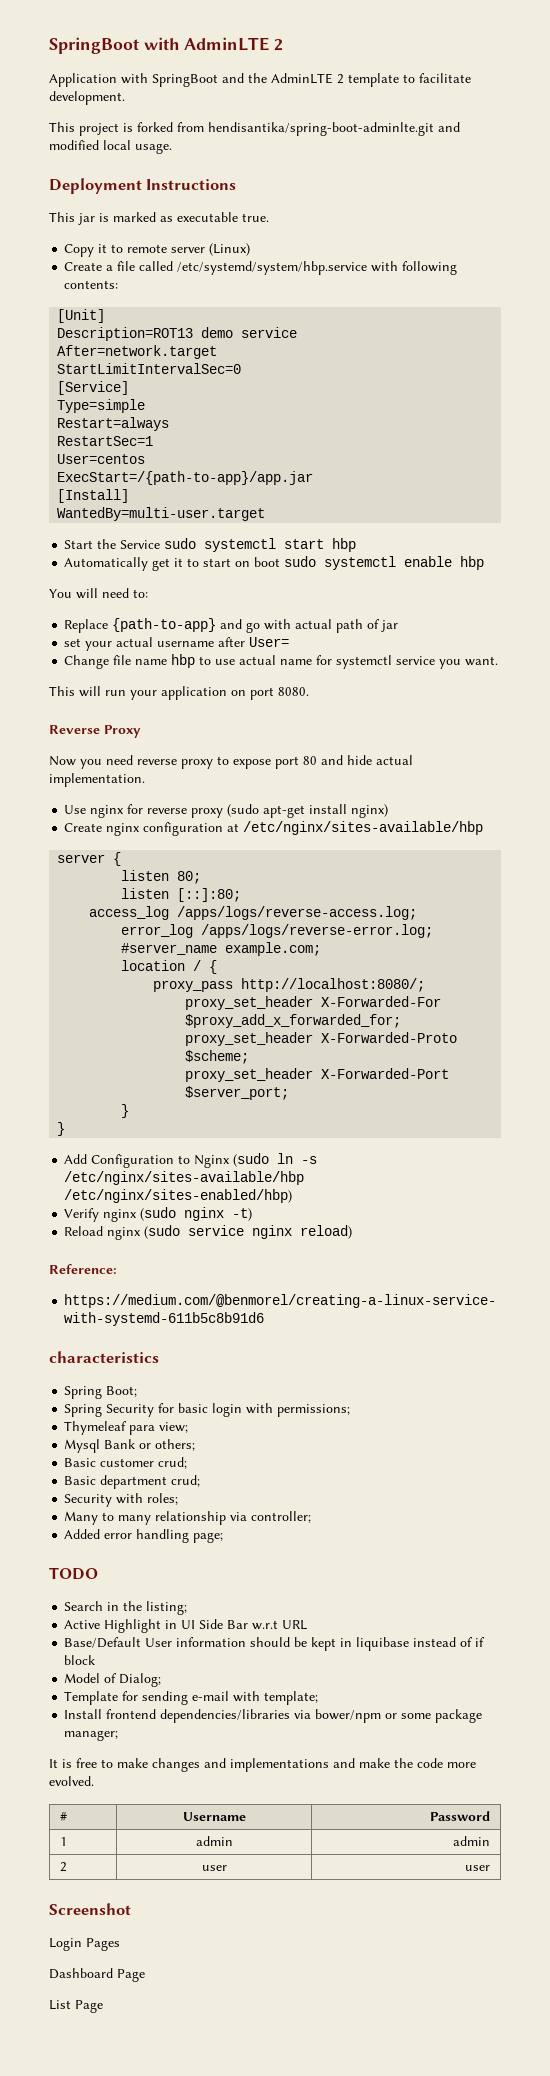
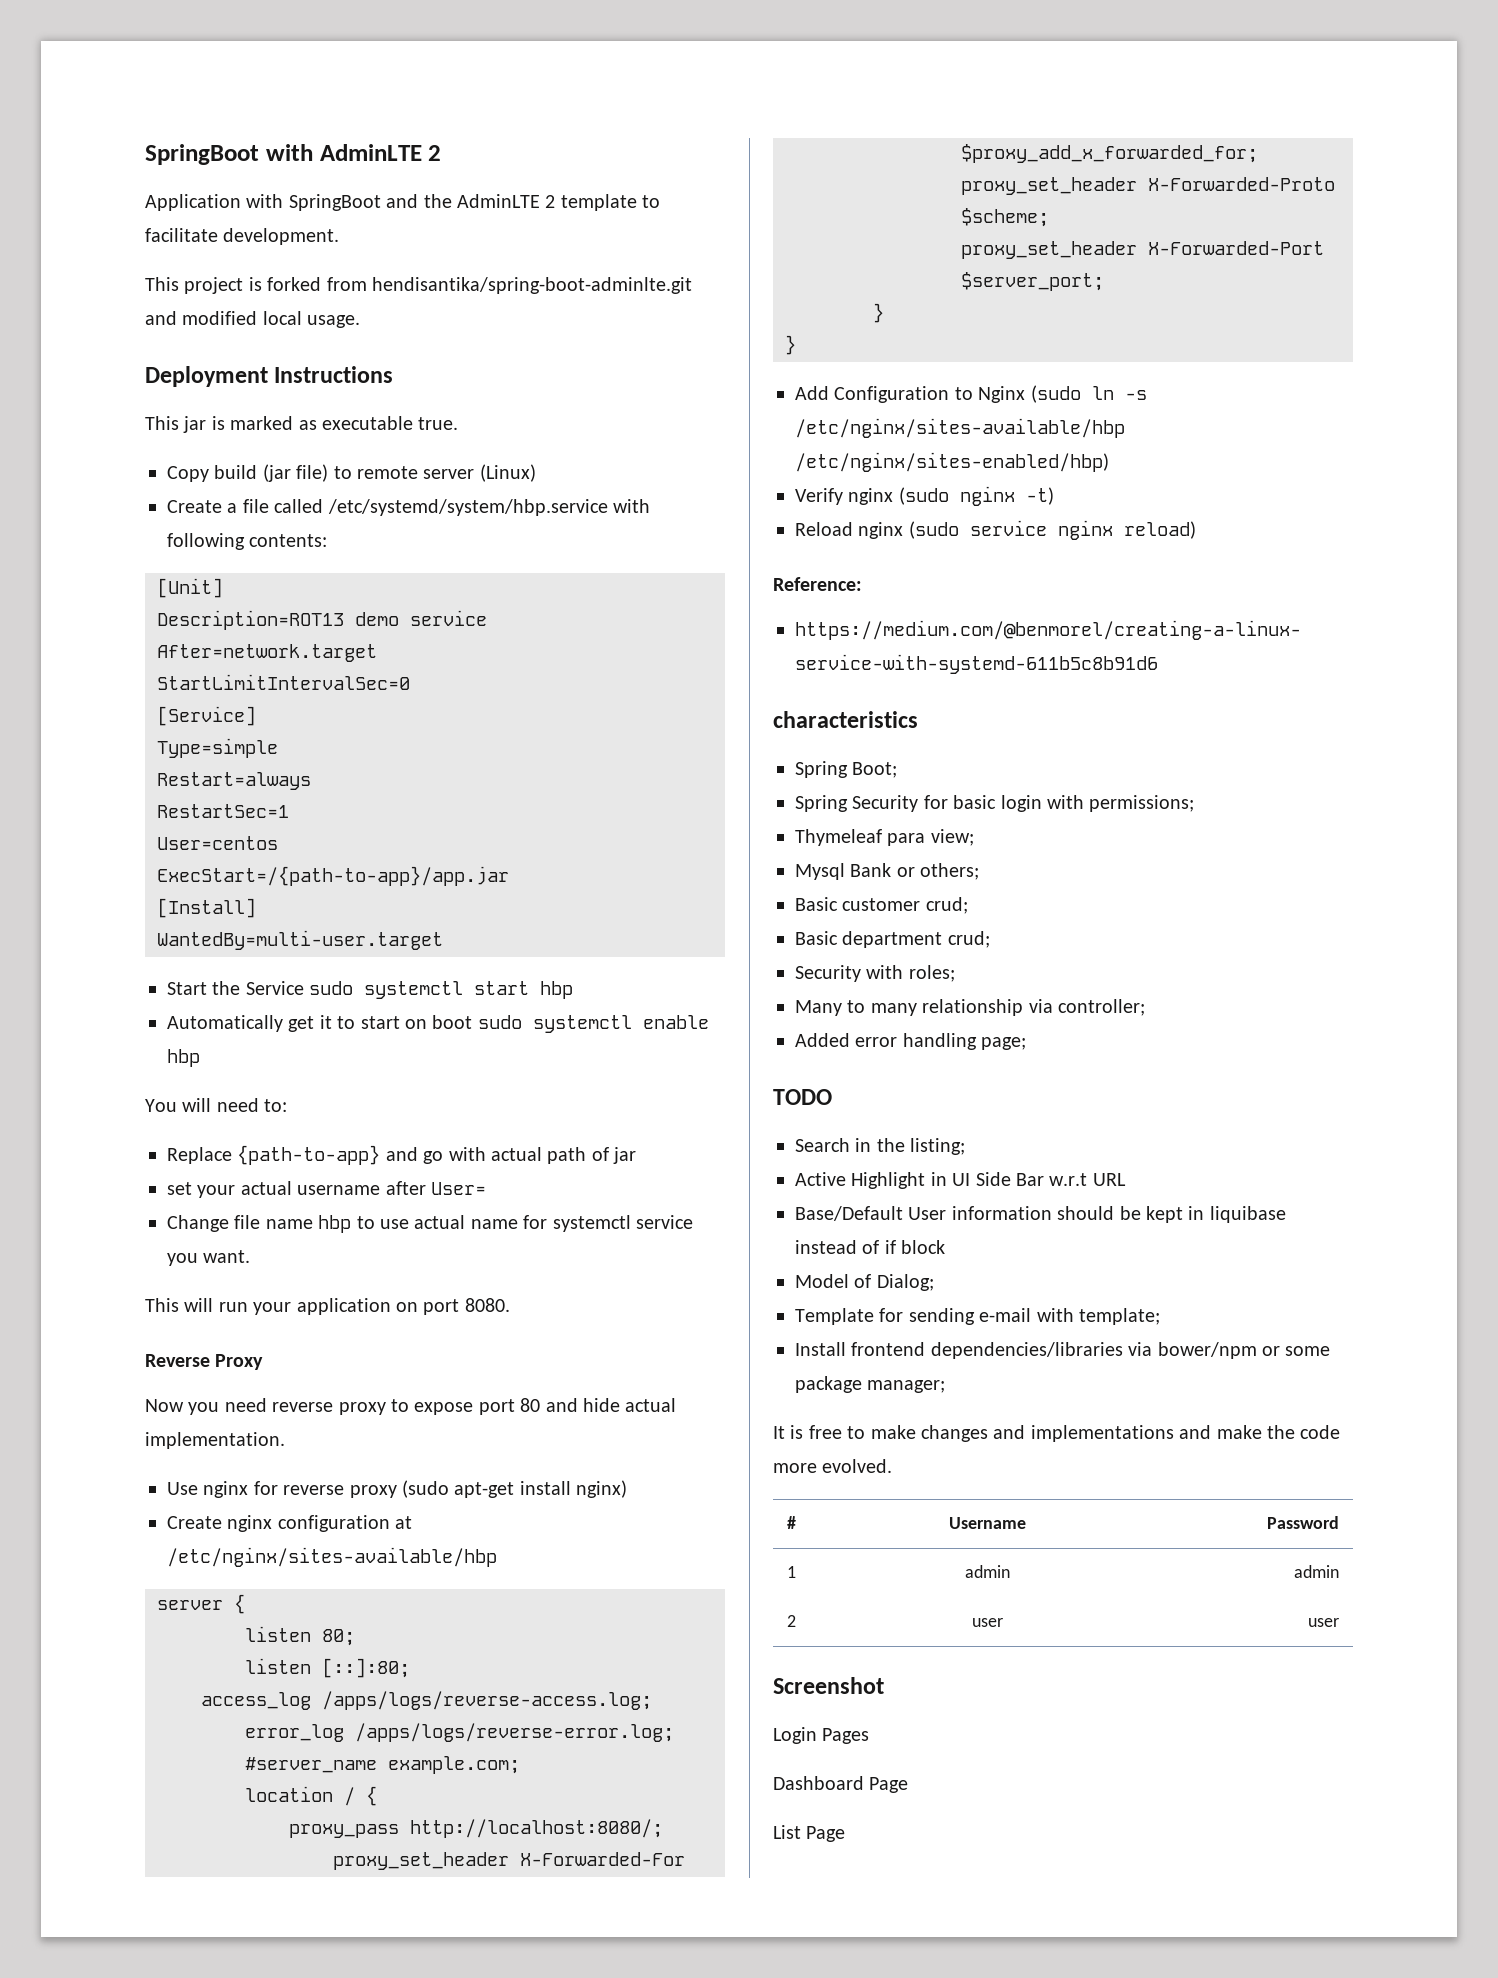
- Copy it to remote server (Linux)
+ Copy build (jar file) to remote server (Linux)

